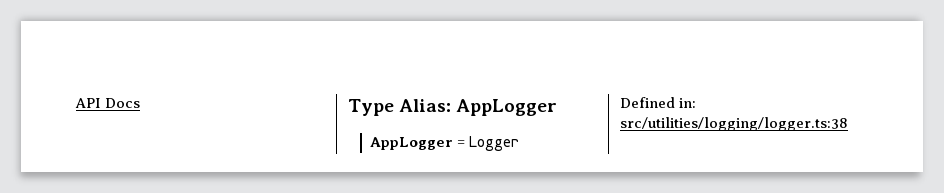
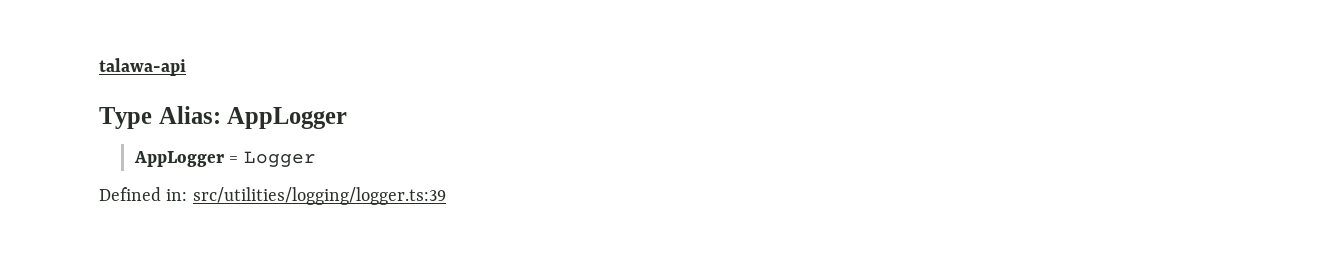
- API Docs
+ talawa-api
- Defined in: src/utilities/logging/logger.ts:38
+ Defined in: src/utilities/logging/logger.ts:39

